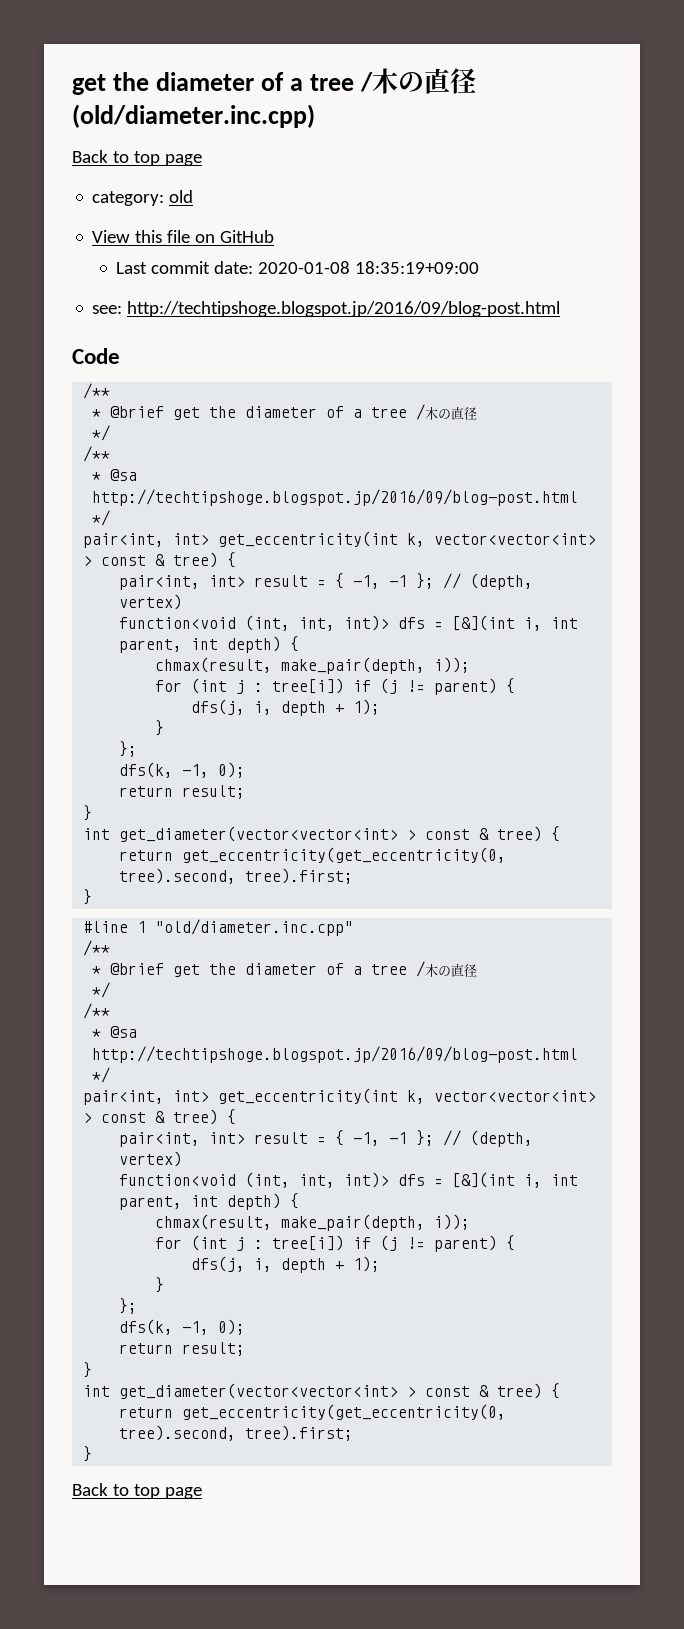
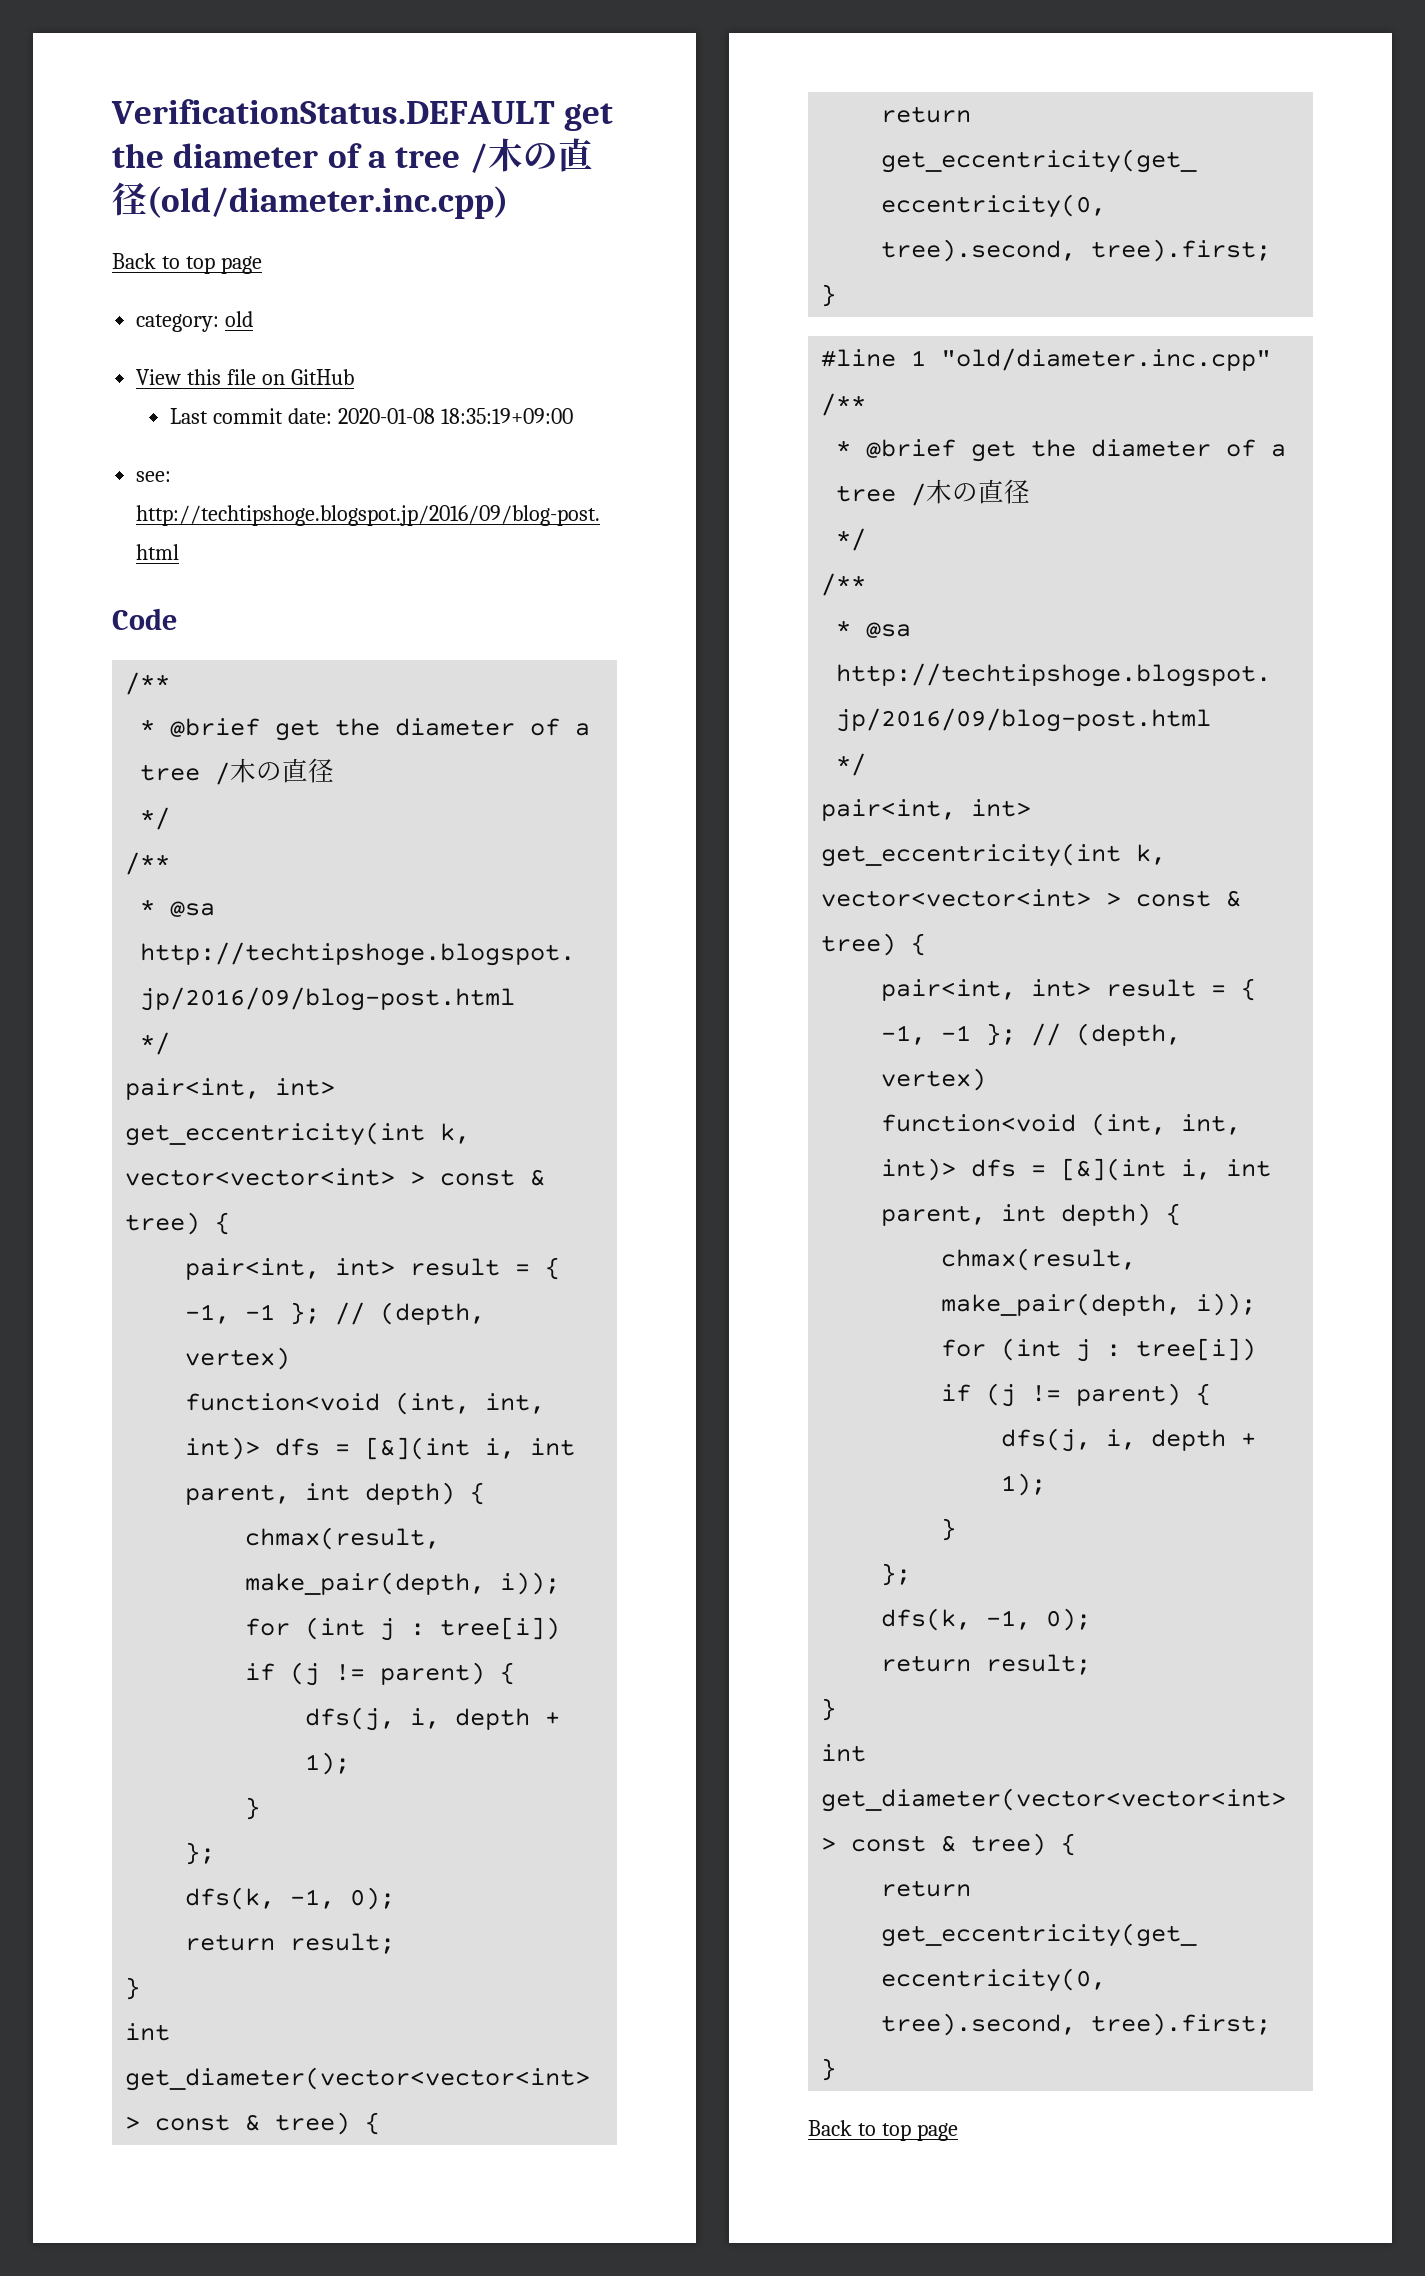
- get the diameter of a tree /木の直径(old/diameter.inc.cpp)
+ VerificationStatus.DEFAULT get the diameter of a tree /木の直径(old/diameter.inc.cpp)

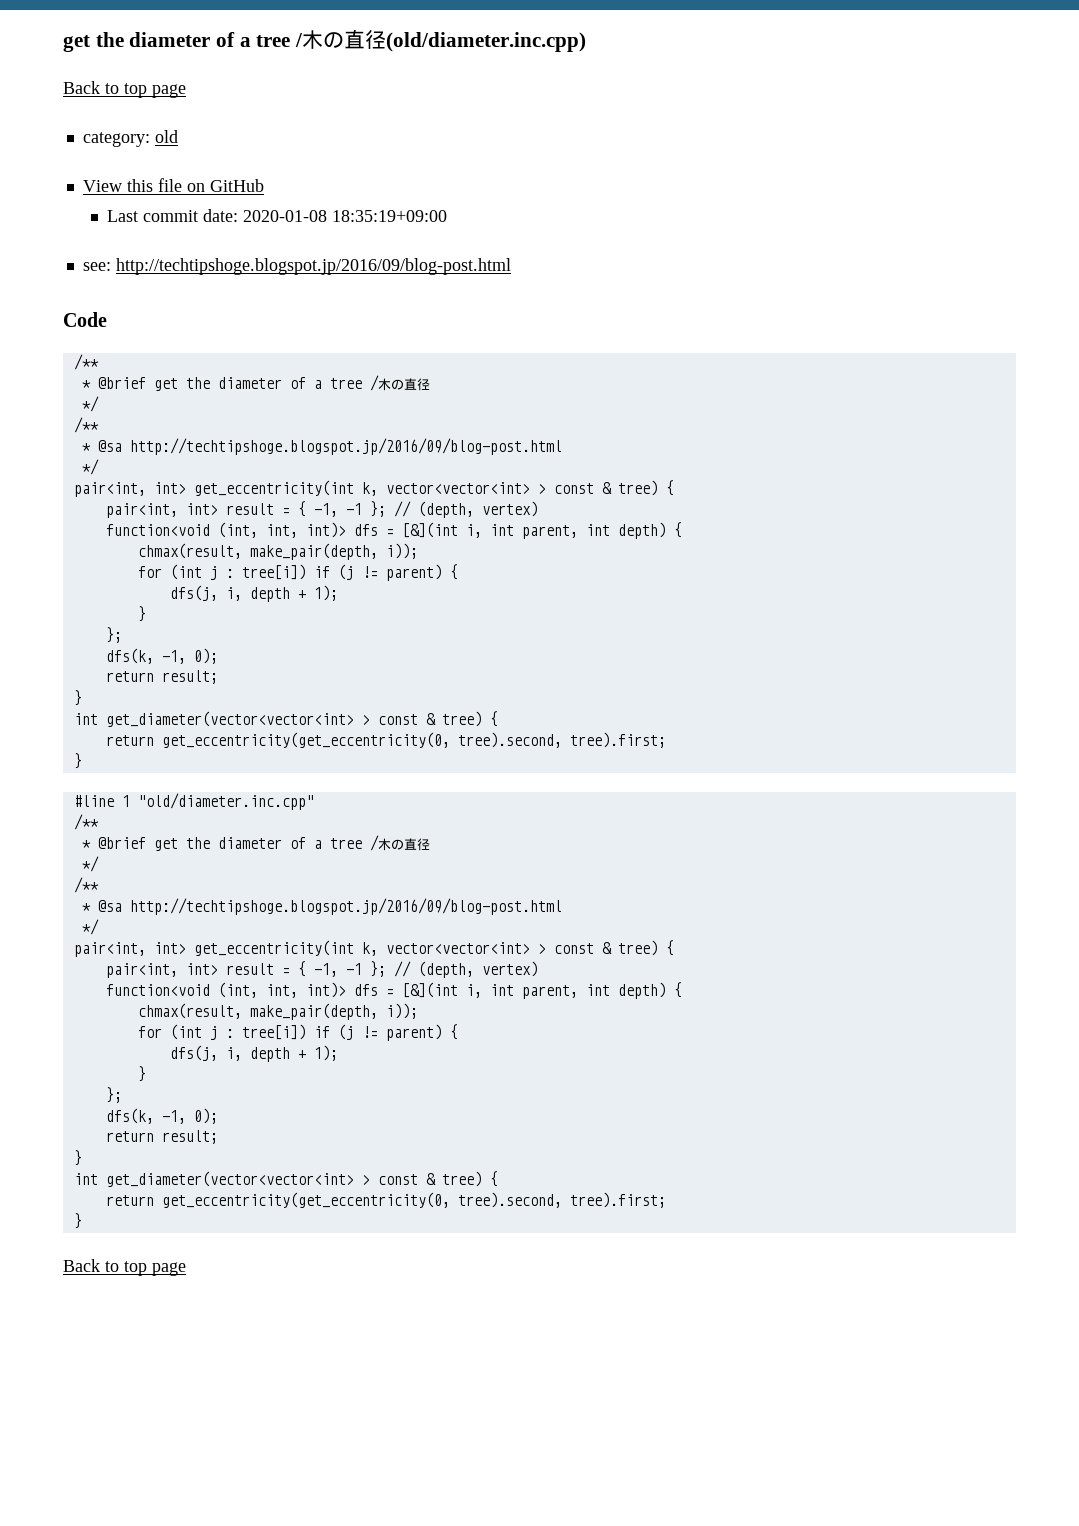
- VerificationStatus.DEFAULT get the diameter of a tree /木の直径(old/diameter.inc.cpp)
+ get the diameter of a tree /木の直径(old/diameter.inc.cpp)

